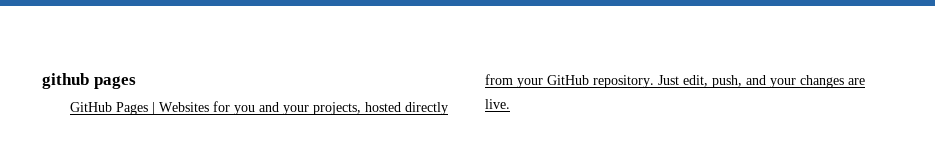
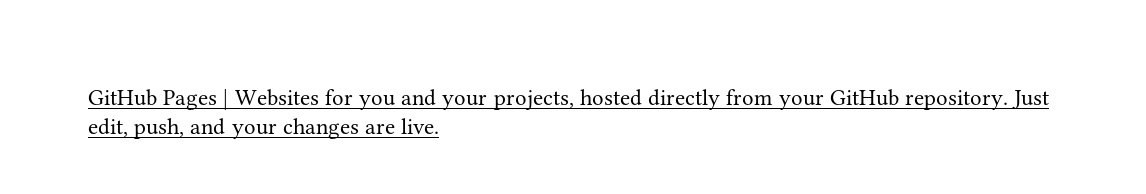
- github pages

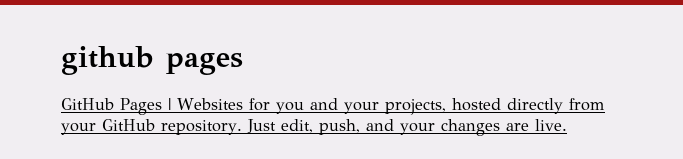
+ github pages

